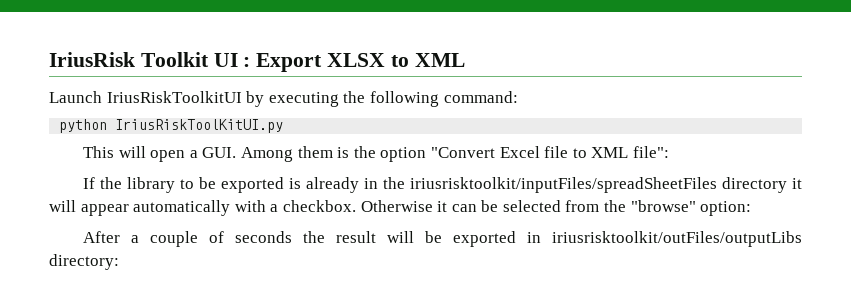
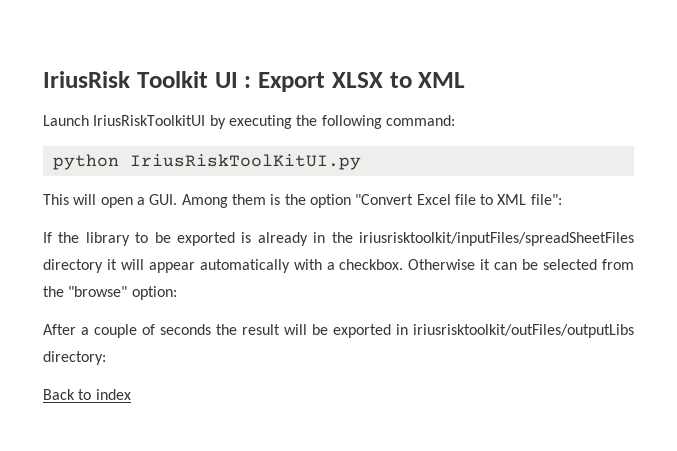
+ Back to index

